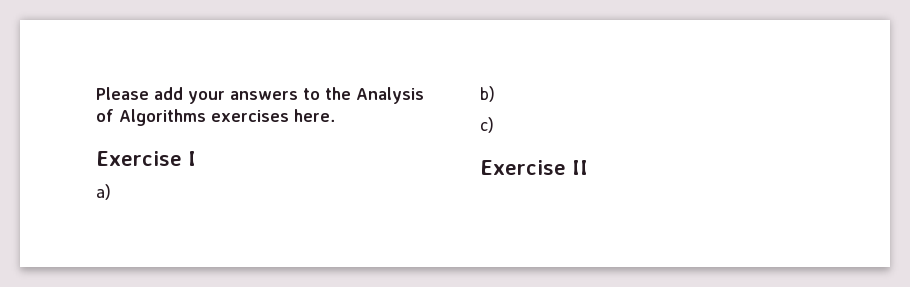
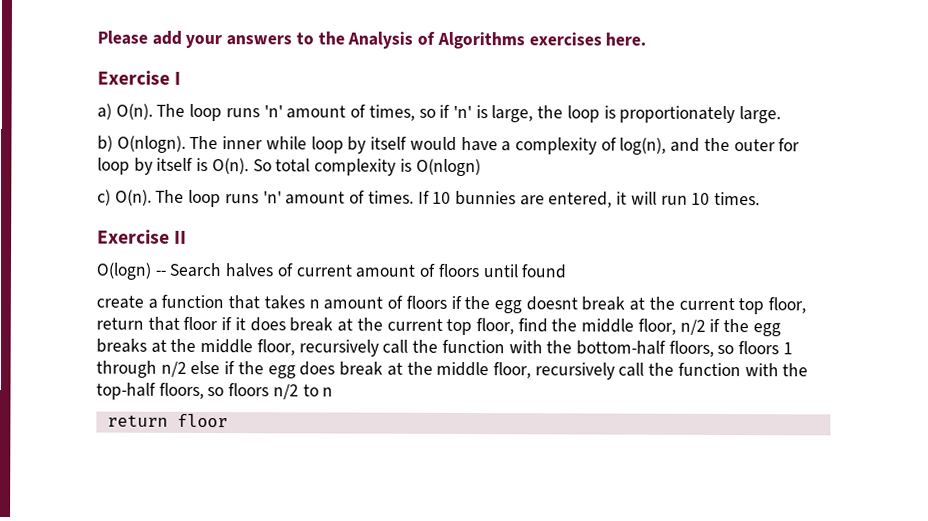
- a)
- b)
- c)
+ a) O(n). The loop runs 'n' amount of times, so if 'n' is large, the loop is proportionately large.
+ b) O(nlogn). The inner while loop by itself would have a complexity of log(n), and the outer for loop by itself is O(n). So total complexity is O(nlogn)
+ c) O(n). The loop runs 'n' amount of times. If 10 bunnies are entered, it will run 10 times.
  Exercise II
+ O(logn) -- Search halves of current amount of floors until found
+ create a function that takes n amount of floors if the egg doesnt break at the current top floor, return that floor if it does break at the current top floor, find the middle floor, n/2 if the egg breaks at the middle floor, recursively call the function with the bottom-half floors, so floors 1 through n/2 else if the egg does break at the middle floor, recursively call the function with the top-half floors, so floors n/2 to n
+ return floor

